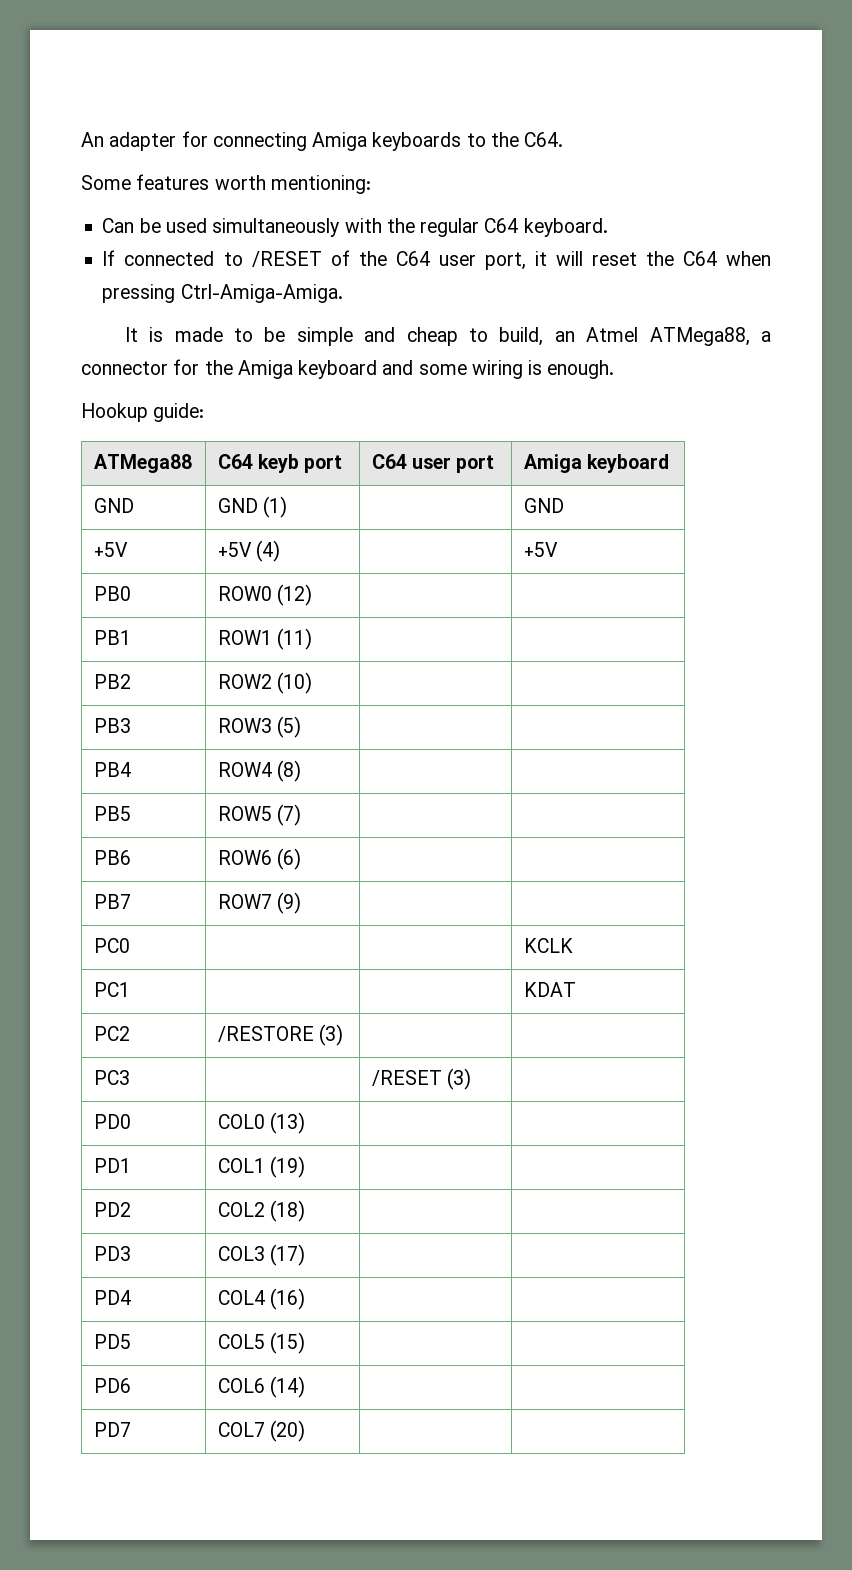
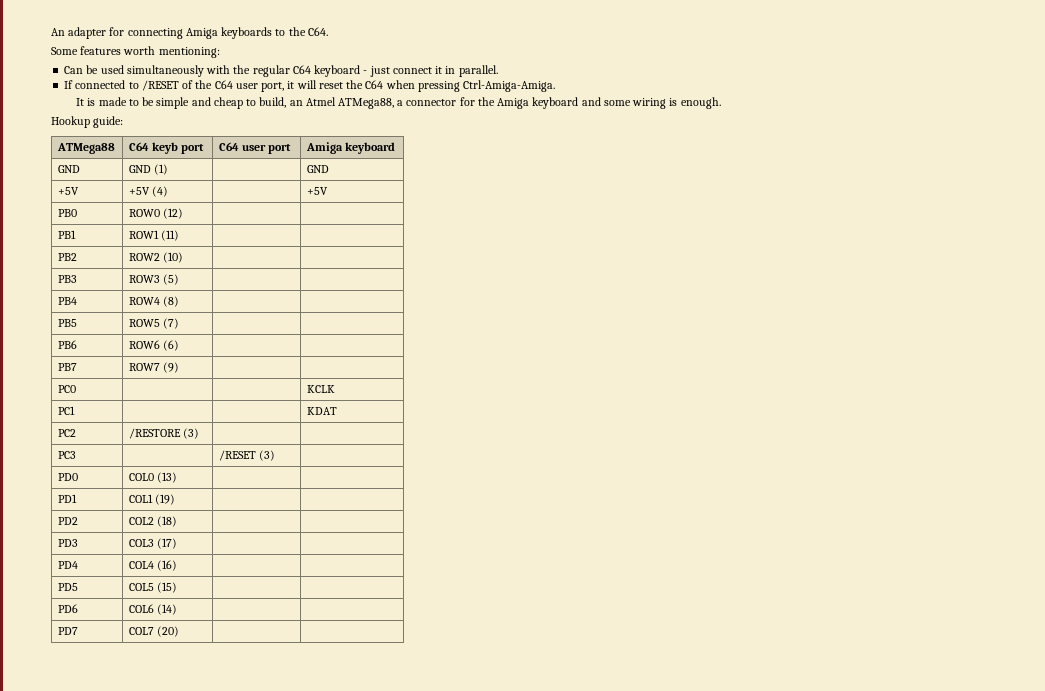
- Can be used simultaneously with the regular C64 keyboard.
+ Can be used simultaneously with the regular C64 keyboard - just connect it in parallel.

